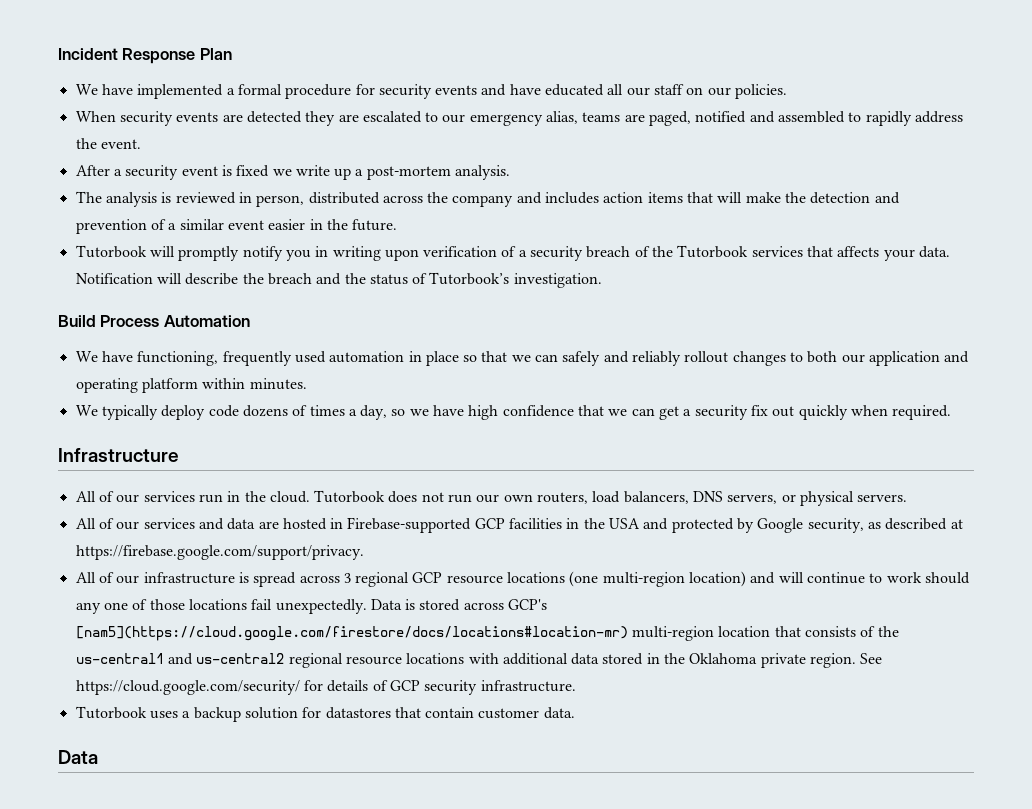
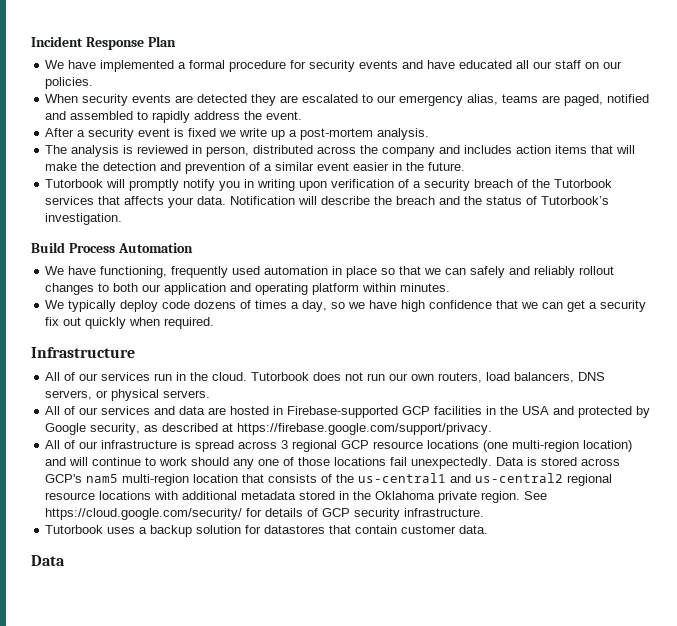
- Data is stored across GCP's [nam5](https://cloud.google.com/firestore/docs/locations#location-mr) multi-region location that consists of the us-central1 and us-central2 regional resource locations with additional data stored in the Oklahoma private region.
+ Data is stored across GCP's nam5 multi-region location that consists of the us-central1 and us-central2 regional resource locations with additional metadata stored in the Oklahoma private region.

